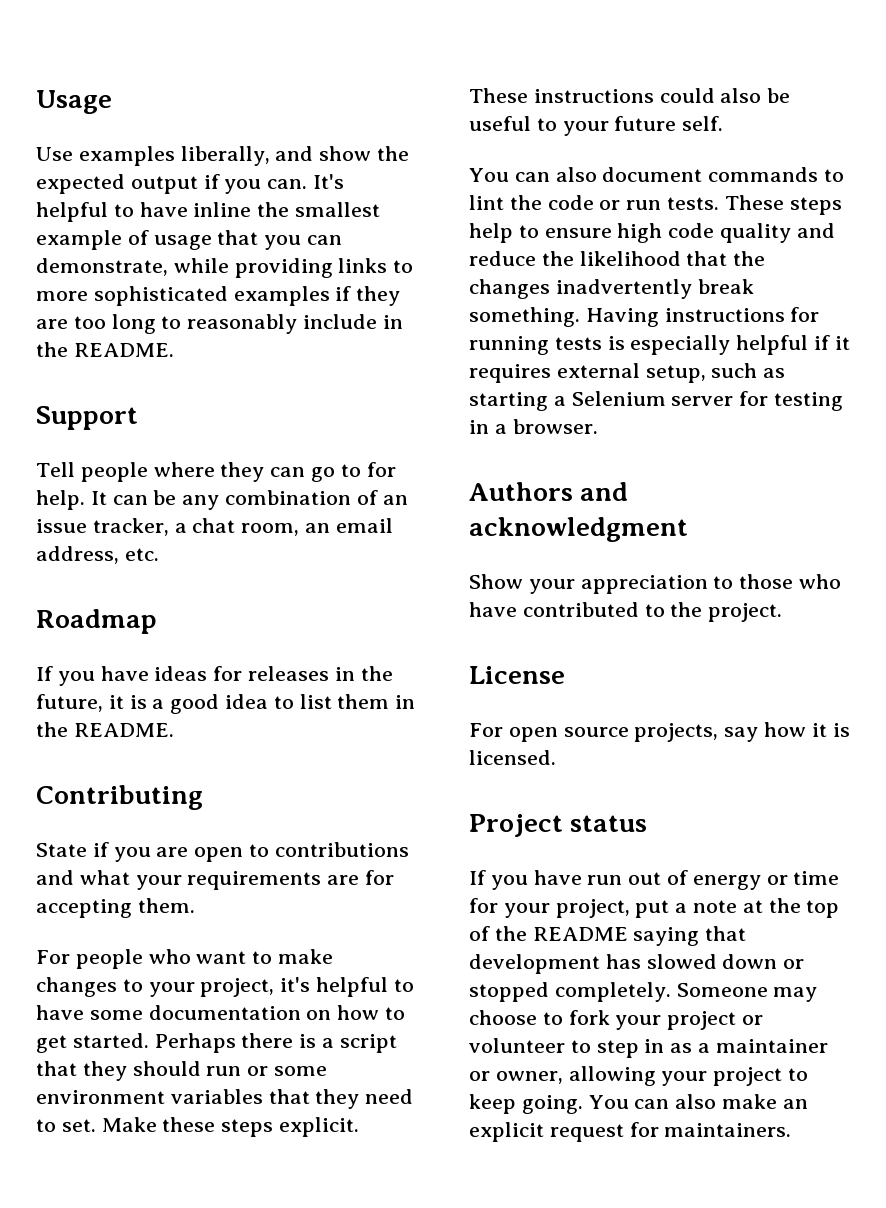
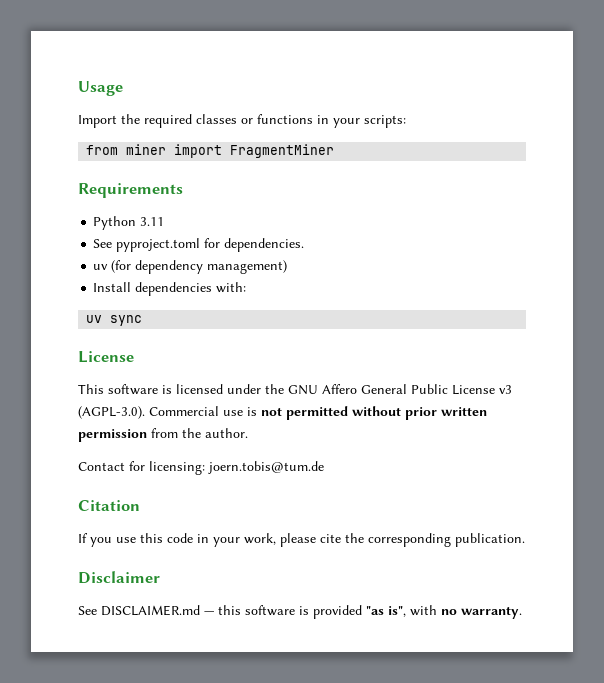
- Use examples liberally, and show the expected output if you can. It's helpful to have inline the smallest example of usage that you can demonstrate, while providing links to more sophisticated examples if they are too long to reasonably include in the README.
- Support
- Tell people where they can go to for help. It can be any combination of an issue tracker, a chat room, an email address, etc.
- Roadmap
- If you have ideas for releases in the future, it is a good idea to list them in the README.
- Contributing
- State if you are open to contributions and what your requirements are for accepting them.
- For people who want to make changes to your project, it's helpful to have some documentation on how to get started. Perhaps there is a script that they should run or some environment variables that they need to set. Make these steps explicit. These instructions could also be useful to your future self.
- You can also document commands to lint the code or run tests. These steps help to ensure high code quality and reduce the likelihood that the changes inadvertently break something. Having instructions for running tests is especially helpful if it requires external setup, such as starting a Selenium server for testing in a browser.
- Authors and acknowledgment
- Show your appreciation to those who have contributed to the project.
+ Import the required classes or functions in your scripts:
+ from miner import FragmentMiner
+ Requirements
+ Python 3.11
+ See pyproject.toml for dependencies.
+ uv (for dependency management)
+ Install dependencies with:
+ uv sync
  License
- For open source projects, say how it is licensed.
- Project status
- If you have run out of energy or time for your project, put a note at the top of the README saying that development has slowed down or stopped completely. Someone may choose to fork your project or volunteer to step in as a maintainer or owner, allowing your project to keep going. You can also make an explicit request for maintainers.
+ This software is licensed under the GNU Affero General Public License v3 (AGPL-3.0). Commercial use is not permitted without prior written permission from the author.
+ Contact for licensing: joern.tobis@tum.de
+ Citation
+ If you use this code in your work, please cite the corresponding publication.
+ Disclaimer
+ See DISCLAIMER.md — this software is provided "as is", with no warranty.

